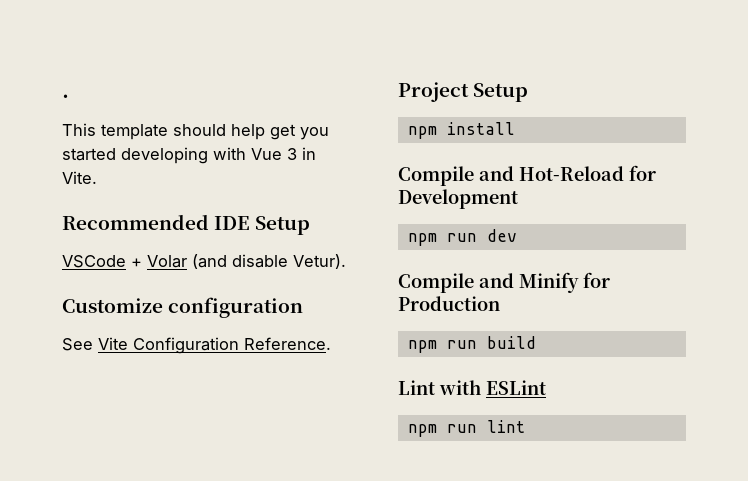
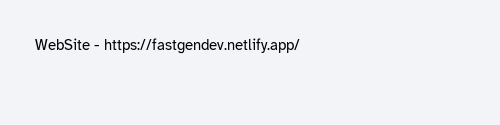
- .
- This template should help get you started developing with Vue 3 in Vite.
- Recommended IDE Setup
- VSCode + Volar (and disable Vetur).
- Customize configuration
- See Vite Configuration Reference.
- Project Setup
- npm install
- Compile and Hot-Reload for Development
- npm run dev
- Compile and Minify for Production
- npm run build
- Lint with ESLint
- npm run lint
+ WebSite - https://fastgendev.netlify.app/

